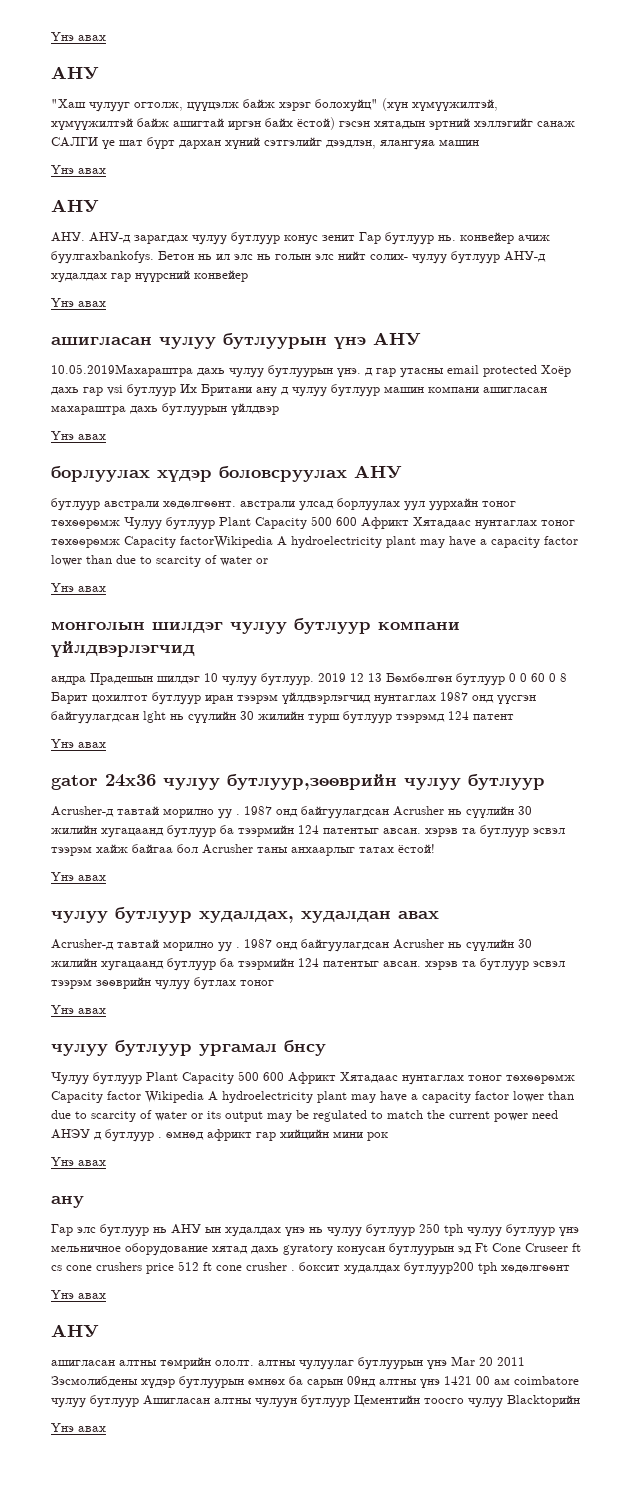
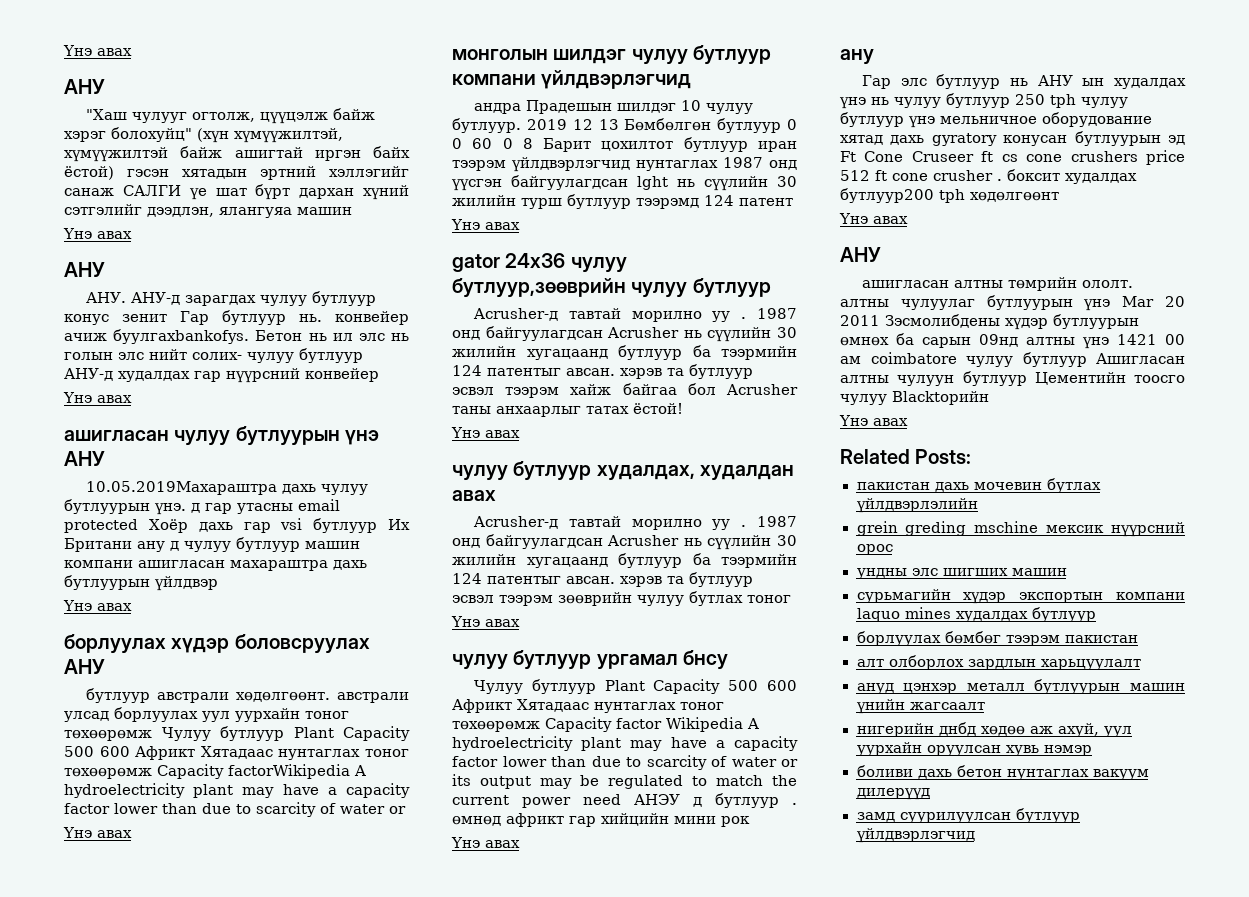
+ Related Posts:
+ пакистан дахь мочевин бутлах үйлдвэрлэлийн
+ grein greding mschine мексик нүүрсний орос
+ ундны элс шигших машин
+ сурьмагийн хүдэр экспортын компани laquo mines худалдах бутлуур
+ борлуулах бөмбөг тээрэм пакистан
+ алт олборлох зардлын харьцуулалт
+ ануд цэнхэр металл бутлуурын машин үнийн жагсаалт
+ нигерийн днбд хөдөө аж ахуй, уул уурхайн оруулсан хувь нэмэр
+ боливи дахь бетон нунтаглах вакуум дилерүүд
+ замд суурилуулсан бутлуур үйлдвэрлэгчид

